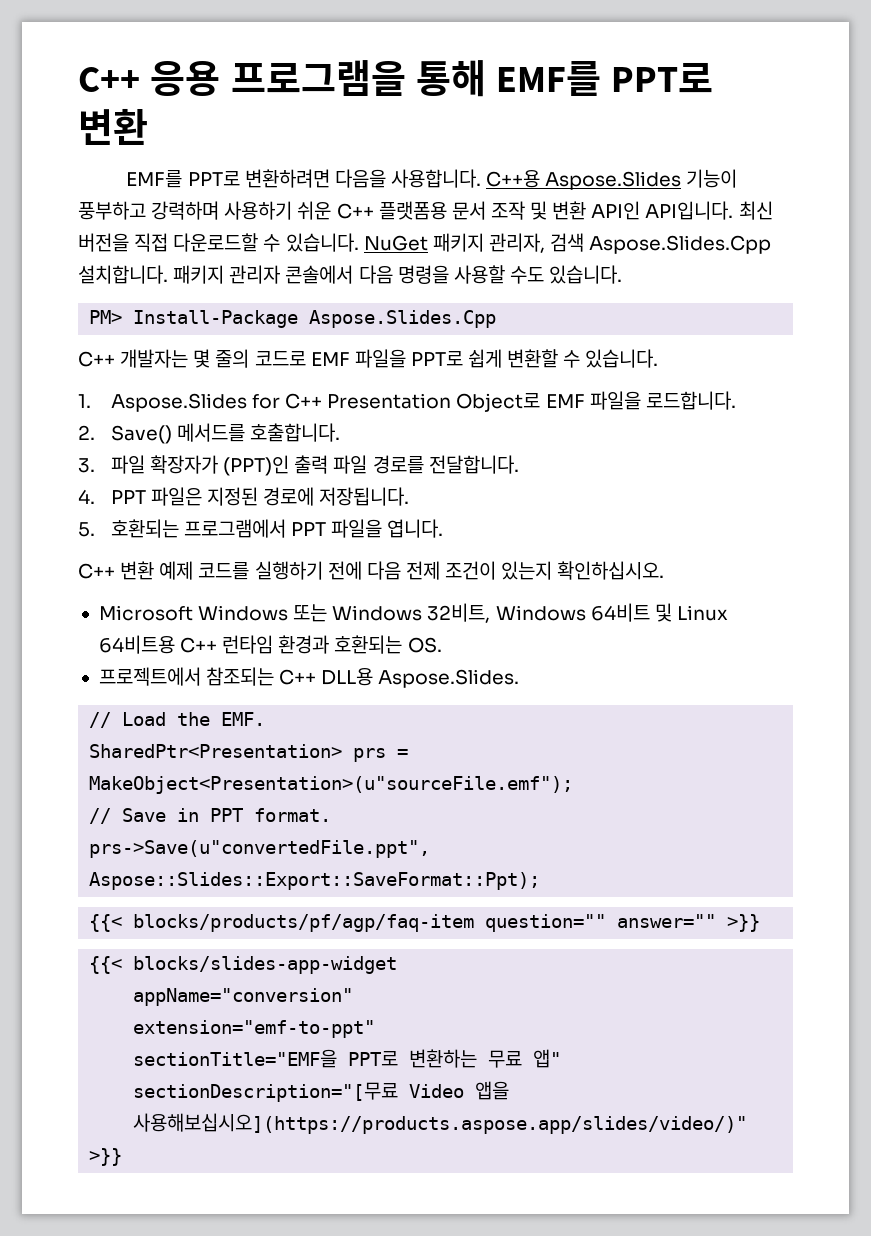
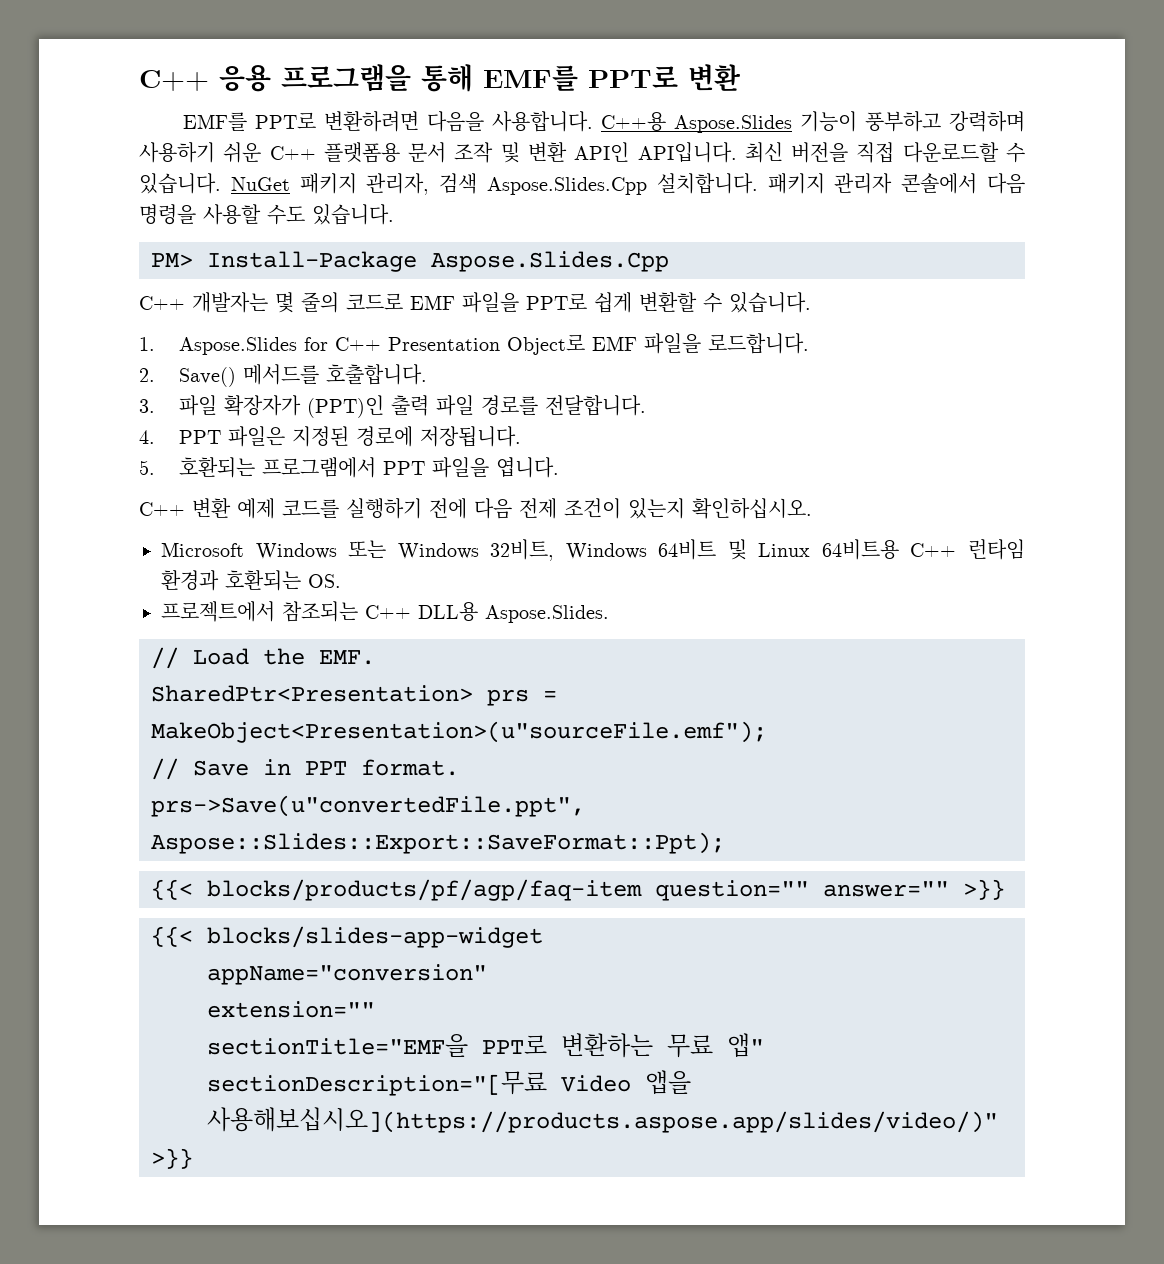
- extension="emf-to-ppt"
+ extension=""

